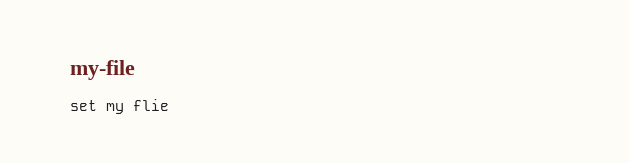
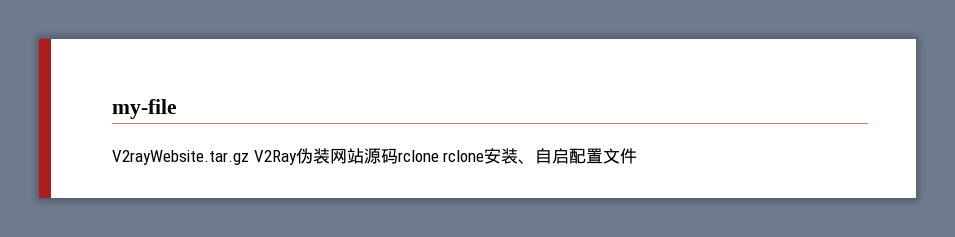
- set my flie
+ V2rayWebsite.tar.gz V2Ray伪装网站源码rclone rclone安装、自启配置文件

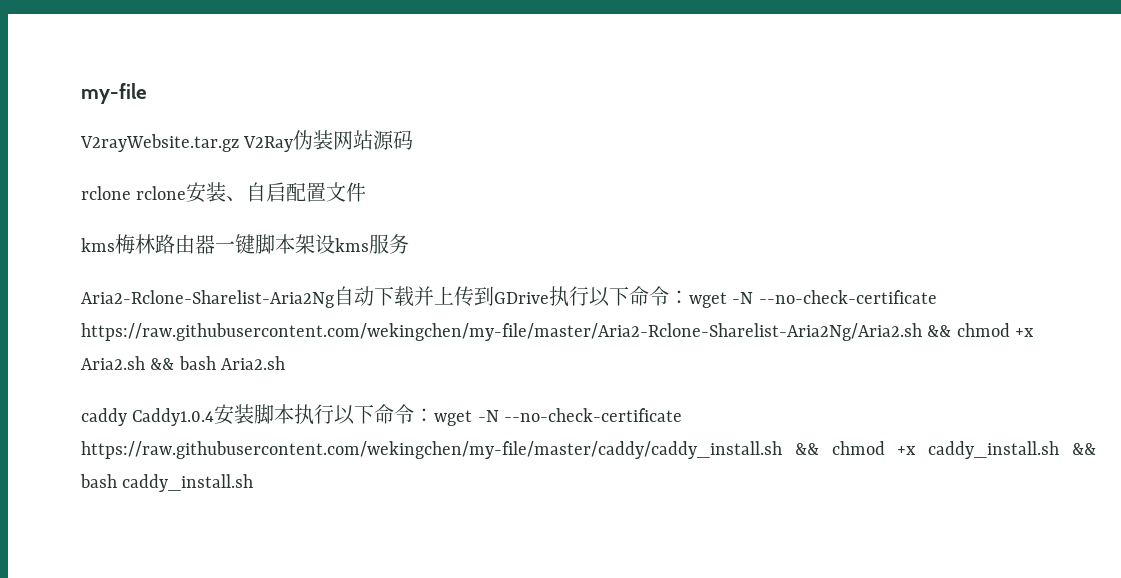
- V2rayWebsite.tar.gz V2Ray伪装网站源码rclone rclone安装、自启配置文件
+ V2rayWebsite.tar.gz V2Ray伪装网站源码
+ rclone rclone安装、自启配置文件
+ kms梅林路由器一键脚本架设kms服务
+ Aria2-Rclone-Sharelist-Aria2Ng自动下载并上传到GDrive执行以下命令：wget -N --no-check-certificate https://raw.githubusercontent.com/wekingchen/my-file/master/Aria2-Rclone-Sharelist-Aria2Ng/Aria2.sh && chmod +x Aria2.sh && bash Aria2.sh
+ caddy Caddy1.0.4安装脚本执行以下命令：wget -N --no-check-certificate https://raw.githubusercontent.com/wekingchen/my-file/master/caddy/caddy_install.sh && chmod +x caddy_install.sh && bash caddy_install.sh

